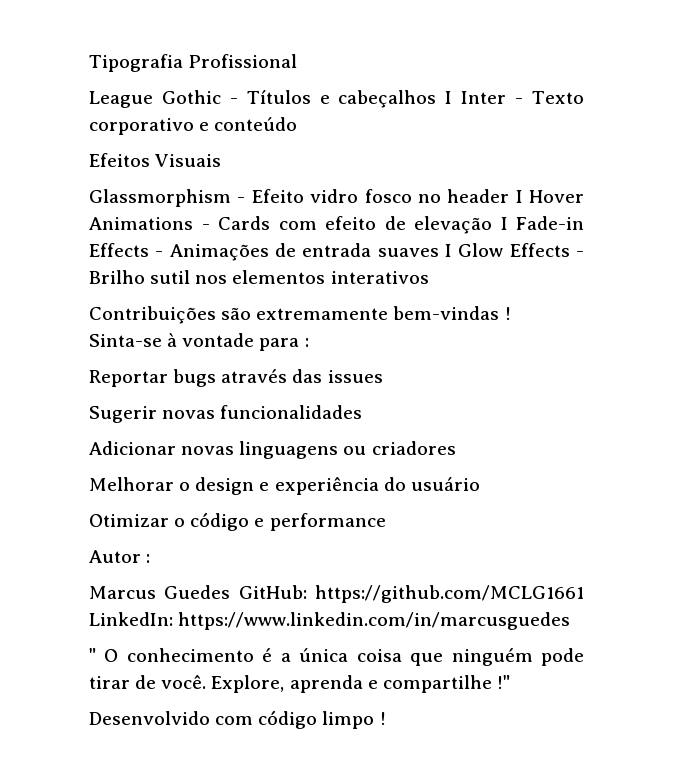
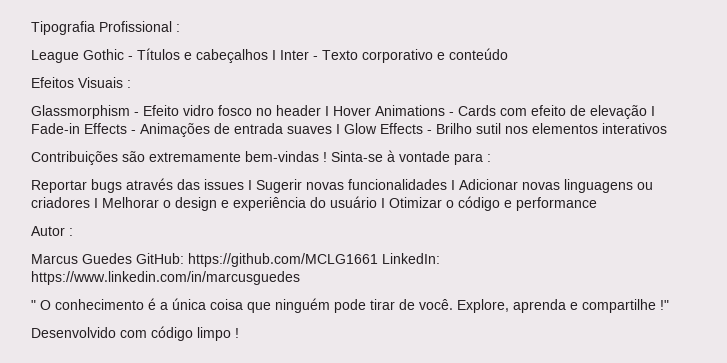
- Tipografia Profissional
+ Tipografia Profissional :
- Efeitos Visuais
+ Efeitos Visuais :
- Reportar bugs através das issues
- Sugerir novas funcionalidades
- Adicionar novas linguagens ou criadores
- Melhorar o design e experiência do usuário
- Otimizar o código e performance
+ Reportar bugs através das issues I Sugerir novas funcionalidades I Adicionar novas linguagens ou criadores I Melhorar o design e experiência do usuário I Otimizar o código e performance

